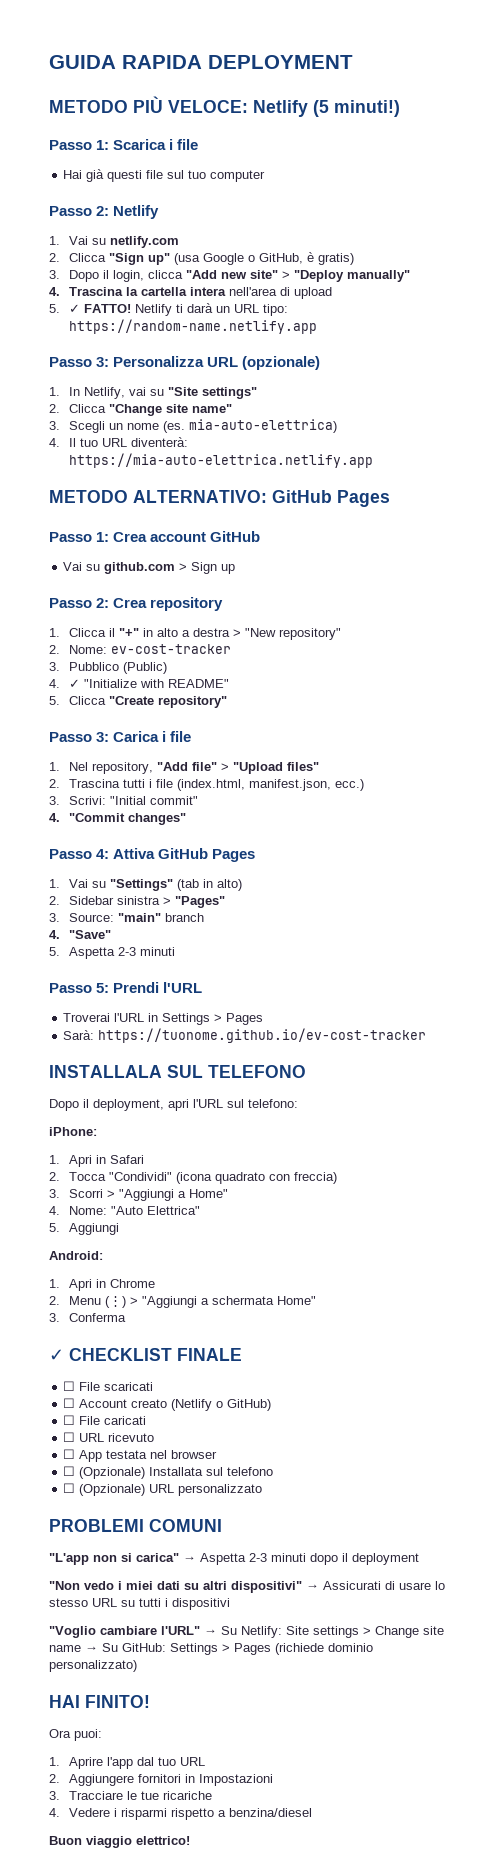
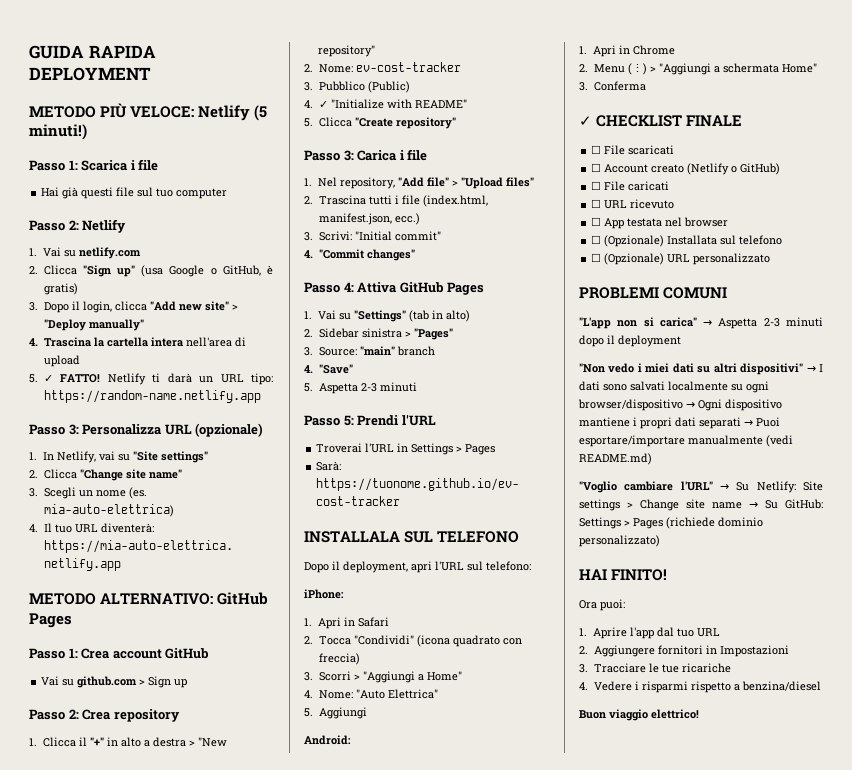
- "Non vedo i miei dati su altri dispositivi" → Assicurati di usare lo stesso URL su tutti i dispositivi
+ "Non vedo i miei dati su altri dispositivi" → I dati sono salvati localmente su ogni browser/dispositivo → Ogni dispositivo mantiene i propri dati separati → Puoi esportare/importare manualmente (vedi README.md)

